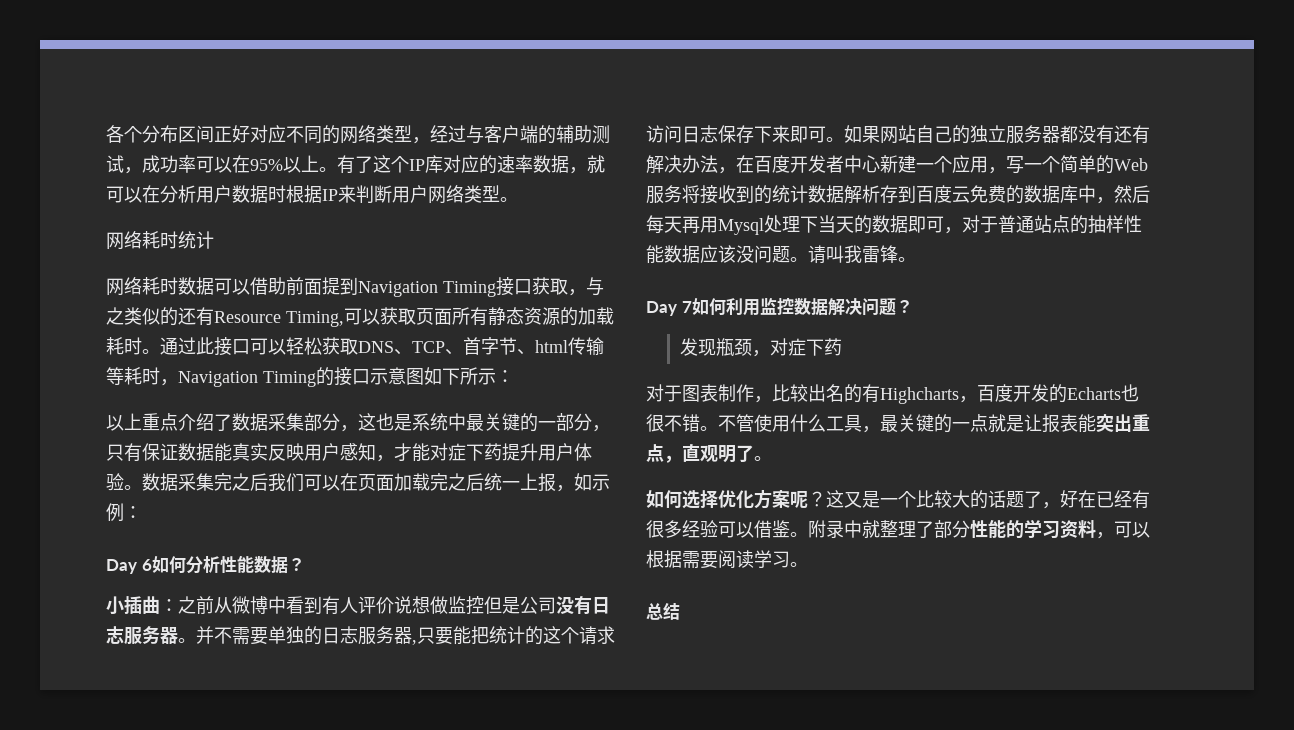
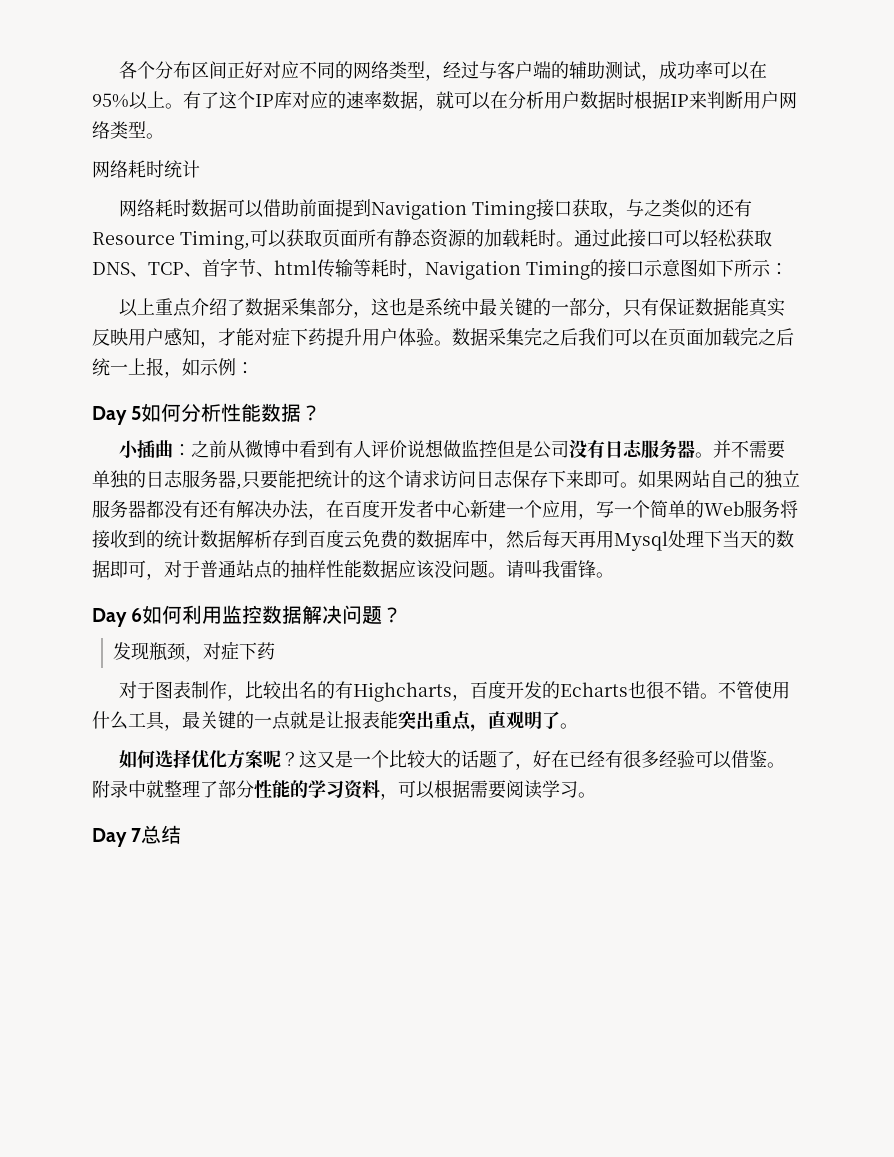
- Day 6如何分析性能数据？
+ Day 5如何分析性能数据？
- Day 7如何利用监控数据解决问题？
+ Day 6如何利用监控数据解决问题？
- 总结
+ Day 7总结

